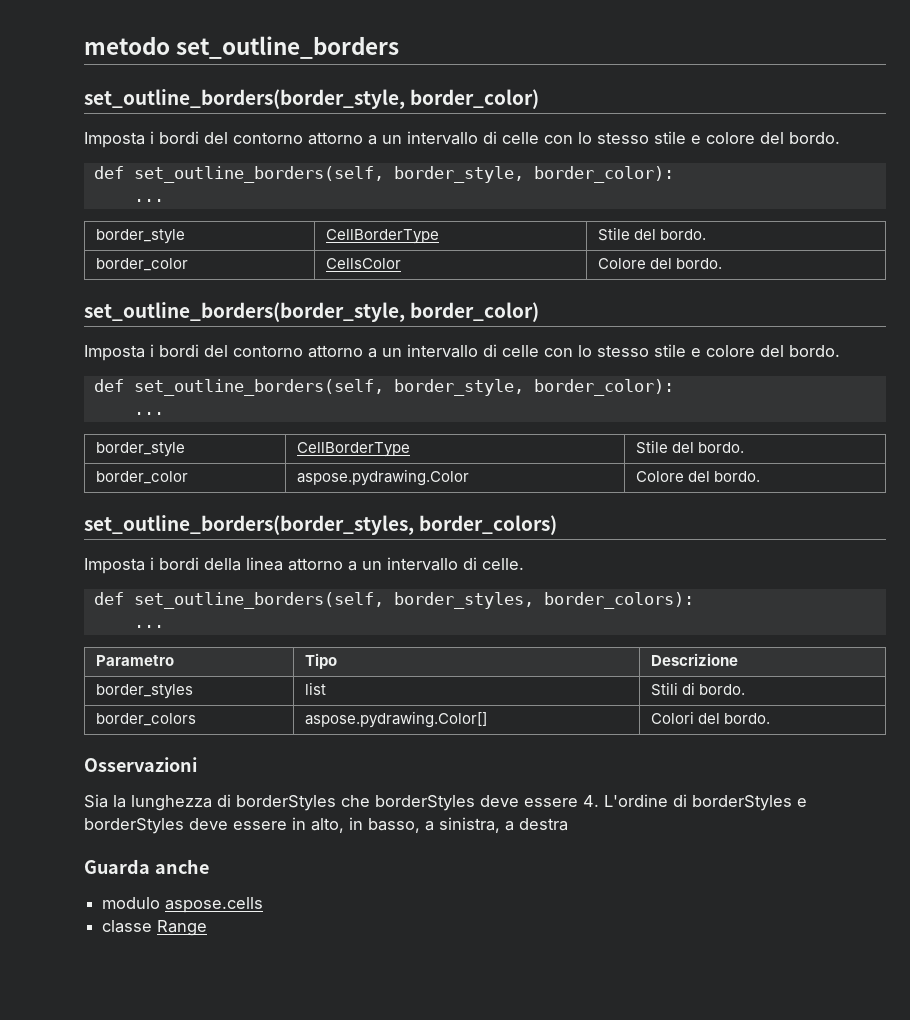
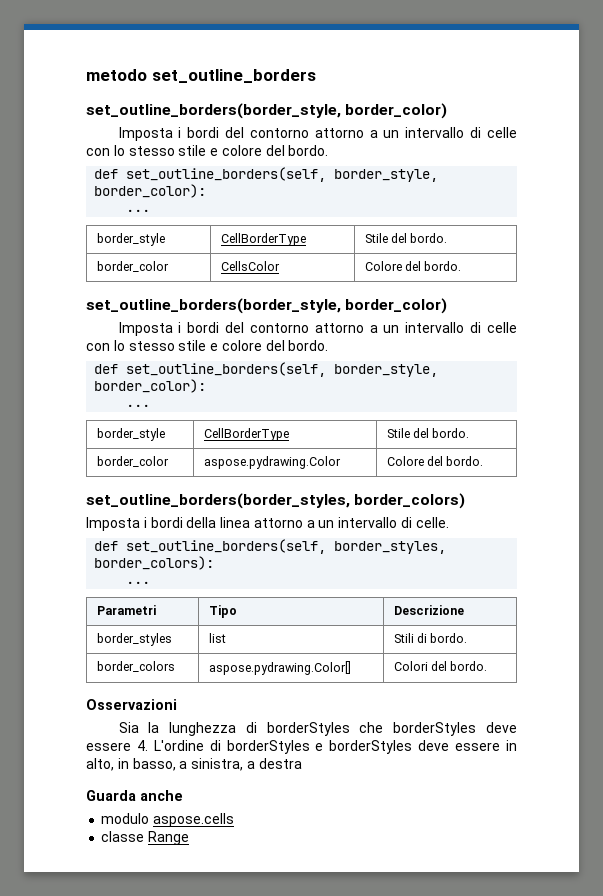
- Parametro | Tipo | Descrizione
+ Parametri | Tipo | Descrizione

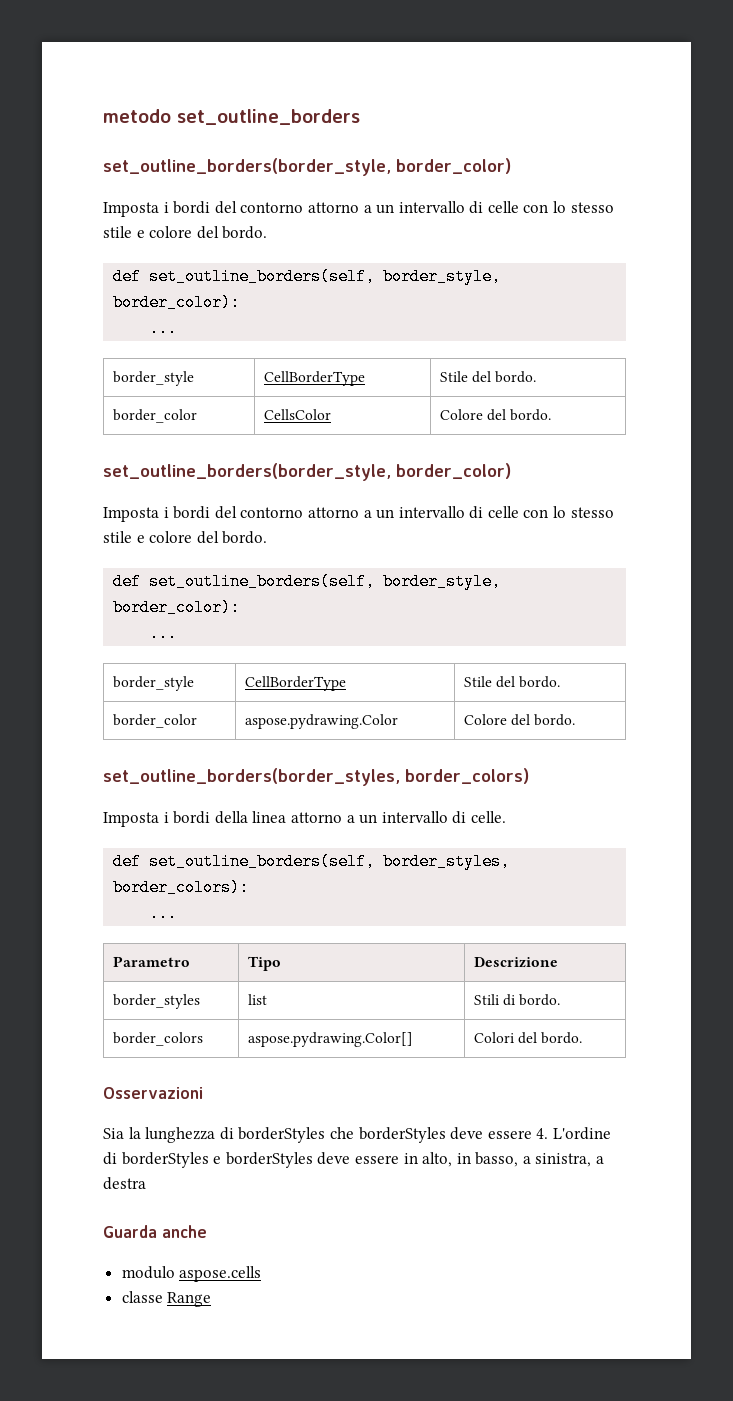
- Parametri | Tipo | Descrizione
+ Parametro | Tipo | Descrizione

